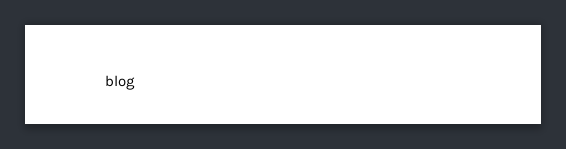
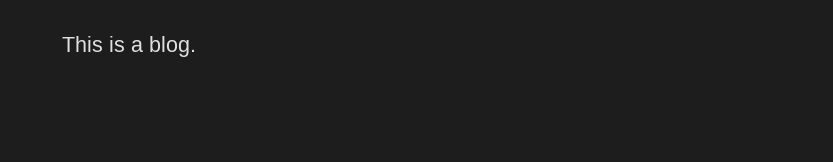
- blog
+ This is a blog.

